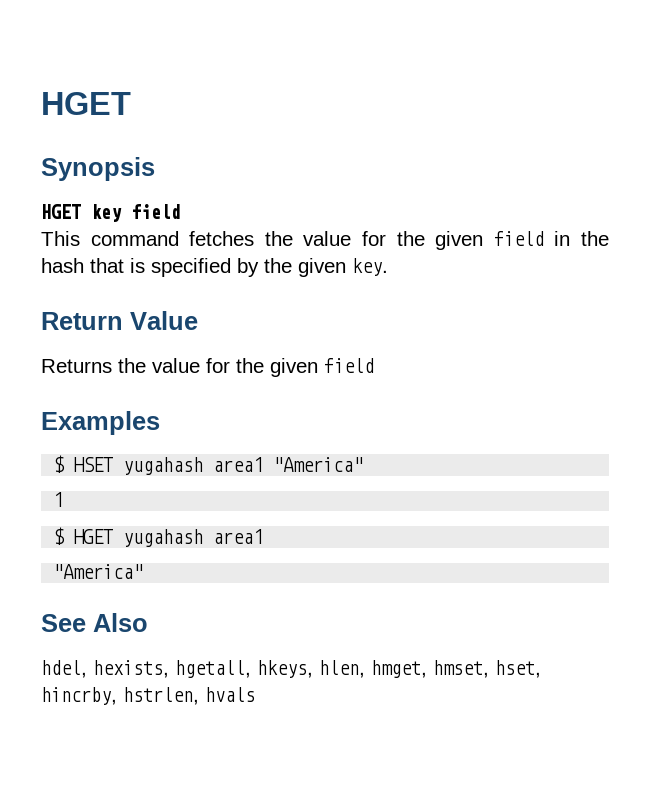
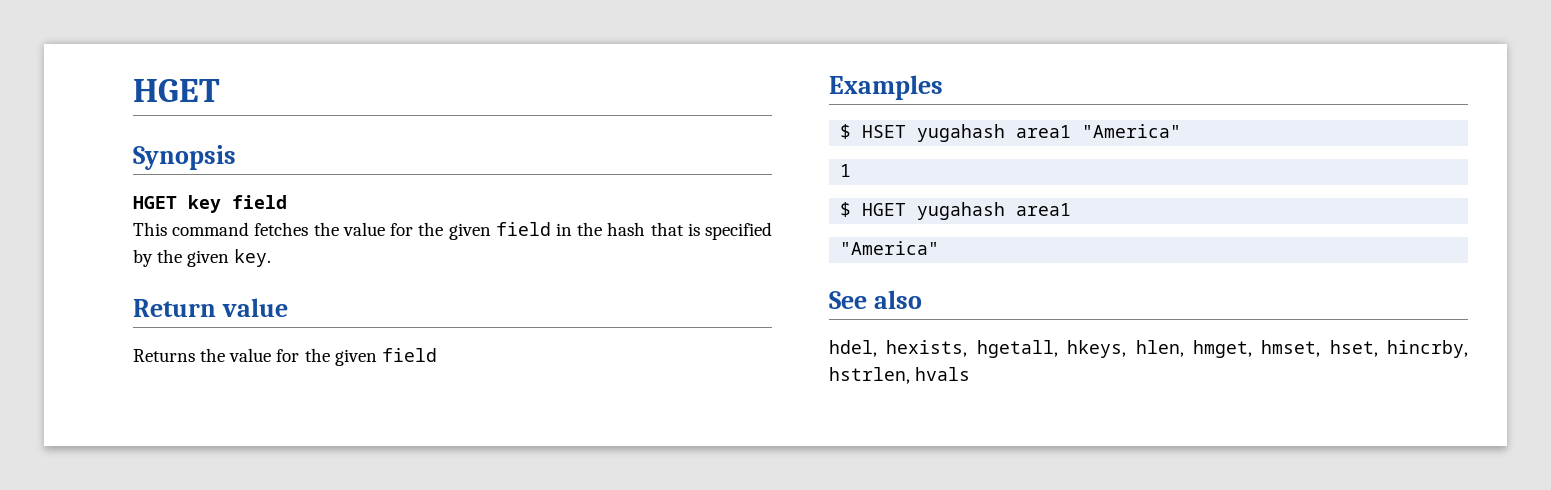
- Return Value
+ Return value
- See Also
+ See also

